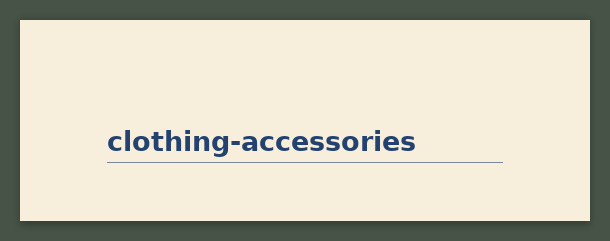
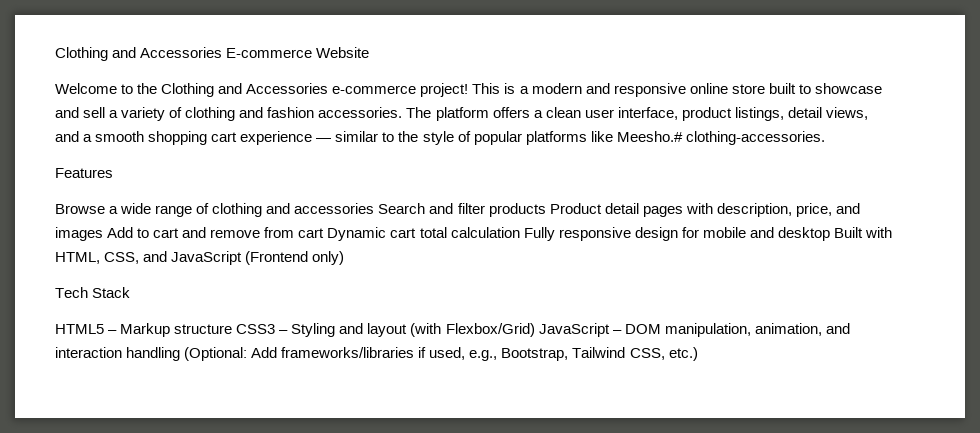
- clothing-accessories
+ Clothing and Accessories E-commerce Website
+ Welcome to the Clothing and Accessories e-commerce project! This is a modern and responsive online store built to showcase and sell a variety of clothing and fashion accessories. The platform offers a clean user interface, product listings, detail views, and a smooth shopping cart experience — similar to the style of popular platforms like Meesho.# clothing-accessories.
+ Features
+ Browse a wide range of clothing and accessories Search and filter products Product detail pages with description, price, and images Add to cart and remove from cart Dynamic cart total calculation Fully responsive design for mobile and desktop Built with HTML, CSS, and JavaScript (Frontend only)
+ Tech Stack
+ HTML5 – Markup structure CSS3 – Styling and layout (with Flexbox/Grid) JavaScript – DOM manipulation, animation, and interaction handling (Optional: Add frameworks/libraries if used, e.g., Bootstrap, Tailwind CSS, etc.)

